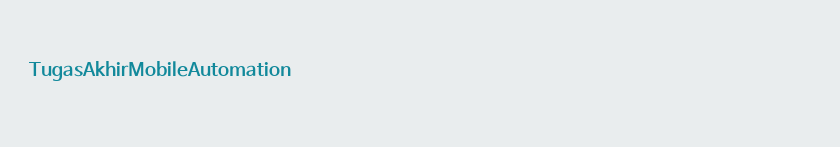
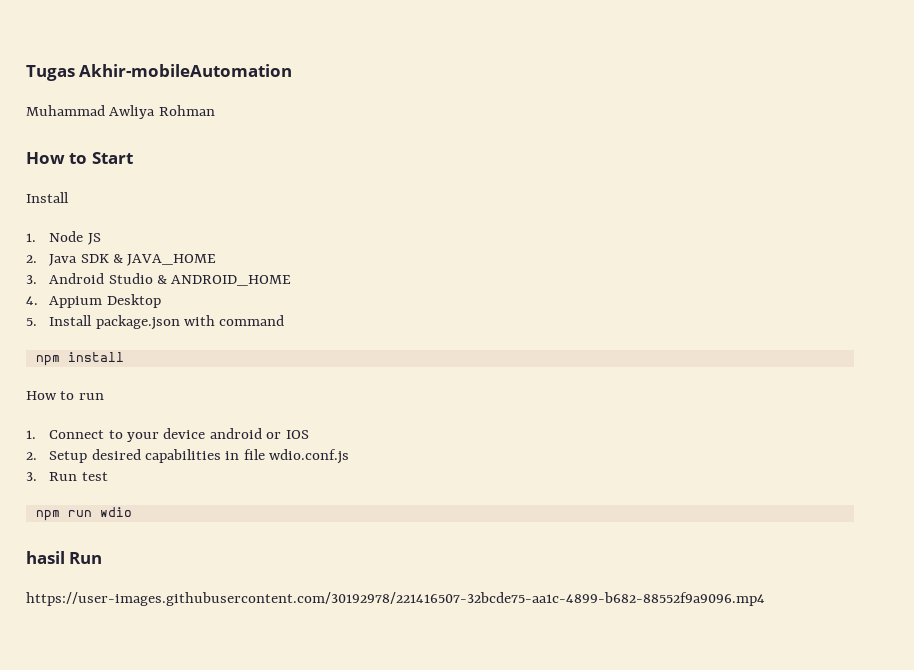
- TugasAkhirMobileAutomation
+ Tugas Akhir-mobileAutomation
+ Muhammad Awliya Rohman
+ How to Start
+ Install
+ 1. Node JS
+ 2. Java SDK & JAVA_HOME
+ 3. Android Studio & ANDROID_HOME
+ 4. Appium Desktop
+ 5. Install package.json with command
+ npm install
+ How to run
+ 1. Connect to your device android or IOS
+ 2. Setup desired capabilities in file wdio.conf.js
+ 3. Run test
+ npm run wdio
+ hasil Run
+ https://user-images.githubusercontent.com/30192978/221416507-32bcde75-aa1c-4899-b682-88552f9a9096.mp4

